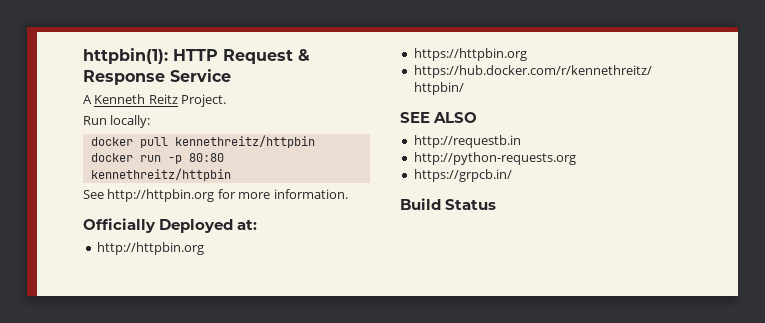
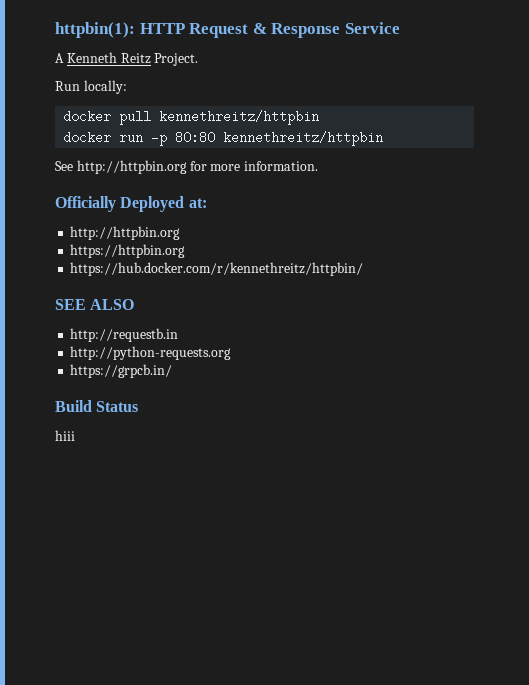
+ hiii

